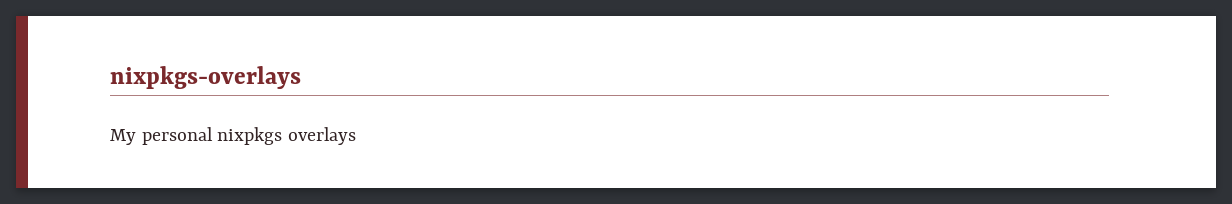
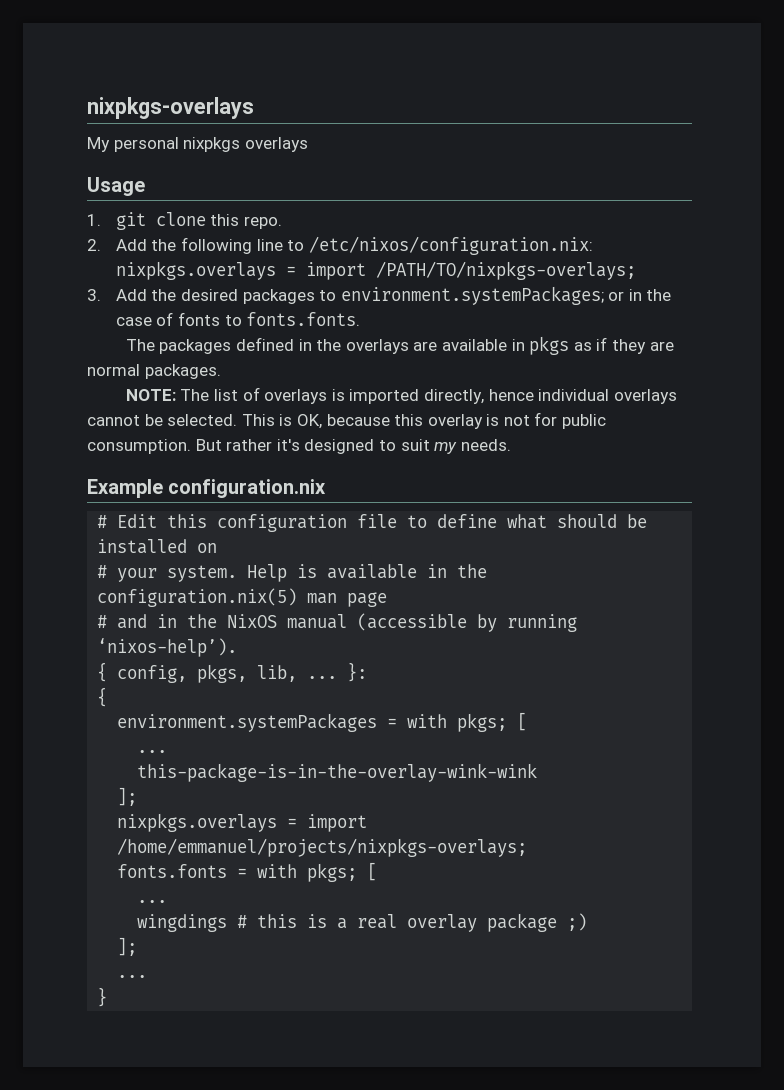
+ Usage
+ 1. git clone this repo.
+ 2. Add the following line to /etc/nixos/configuration.nix: nixpkgs.overlays = import /PATH/TO/nixpkgs-overlays;
+ 3. Add the desired packages to environment.systemPackages; or in the case of fonts to fonts.fonts.
+ The packages defined in the overlays are available in pkgs as if they are normal packages.
+ NOTE: The list of overlays is imported directly, hence individual overlays cannot be selected. This is OK, because this overlay is not for public consumption. But rather it's designed to suit my needs.
+ Example configuration.nix
+ # Edit this configuration file to define what should be installed on
+ # your system. Help is available in the configuration.nix(5) man page
+ # and in the NixOS manual (accessible by running ‘nixos-help’).
+ { config, pkgs, lib, ... }:
+ {
+ environment.systemPackages = with pkgs; [
+ ...
+ this-package-is-in-the-overlay-wink-wink
+ ];
+ nixpkgs.overlays = import /home/emmanuel/projects/nixpkgs-overlays;
+ fonts.fonts = with pkgs; [
+ ...
+ wingdings # this is a real overlay package ;)
+ ];
+ ...
+ }

